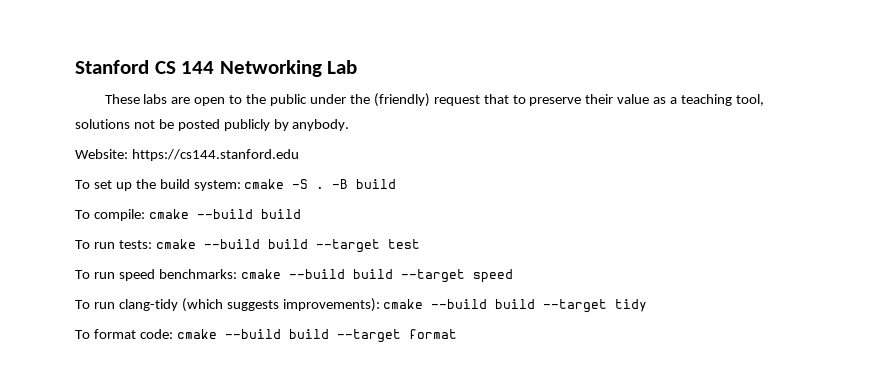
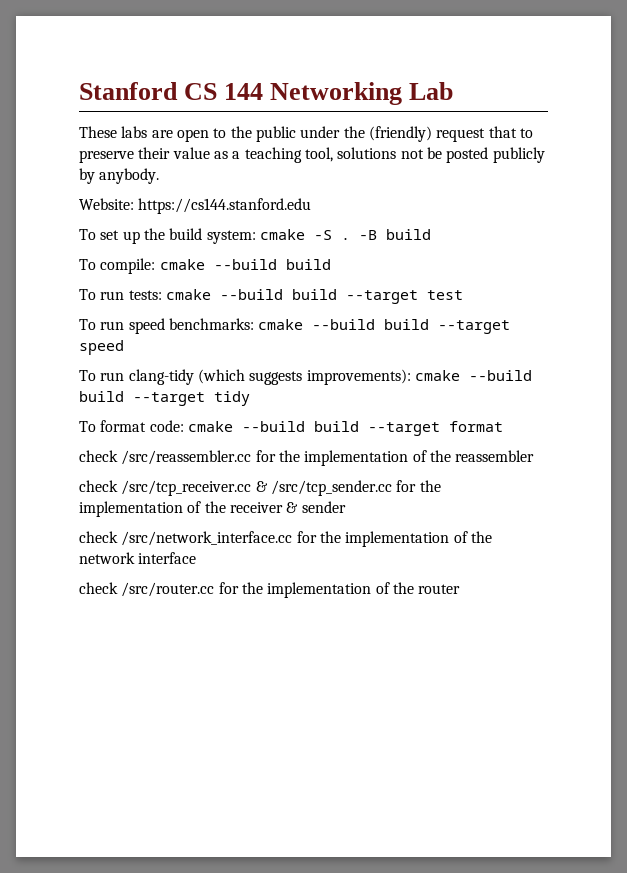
+ check /src/reassembler.cc for the implementation of the reassembler
+ check /src/tcp_receiver.cc & /src/tcp_sender.cc for the implementation of the receiver & sender
+ check /src/network_interface.cc for the implementation of the network interface
+ check /src/router.cc for the implementation of the router

